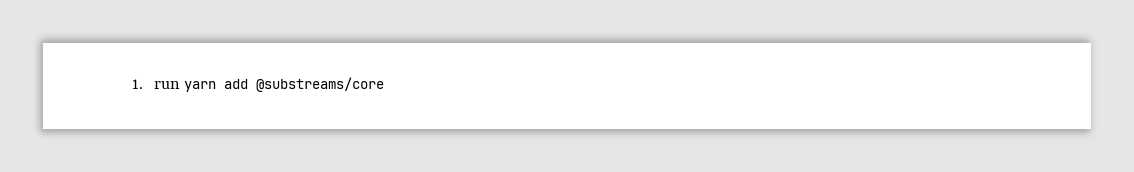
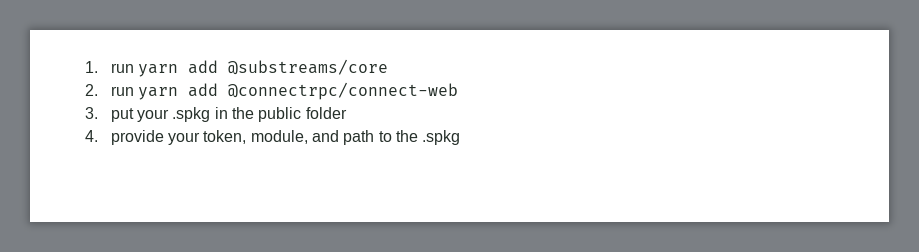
+ 2. run yarn add @connectrpc/connect-web
+ 3. put your .spkg in the public folder
+ 4. provide your token, module, and path to the .spkg

